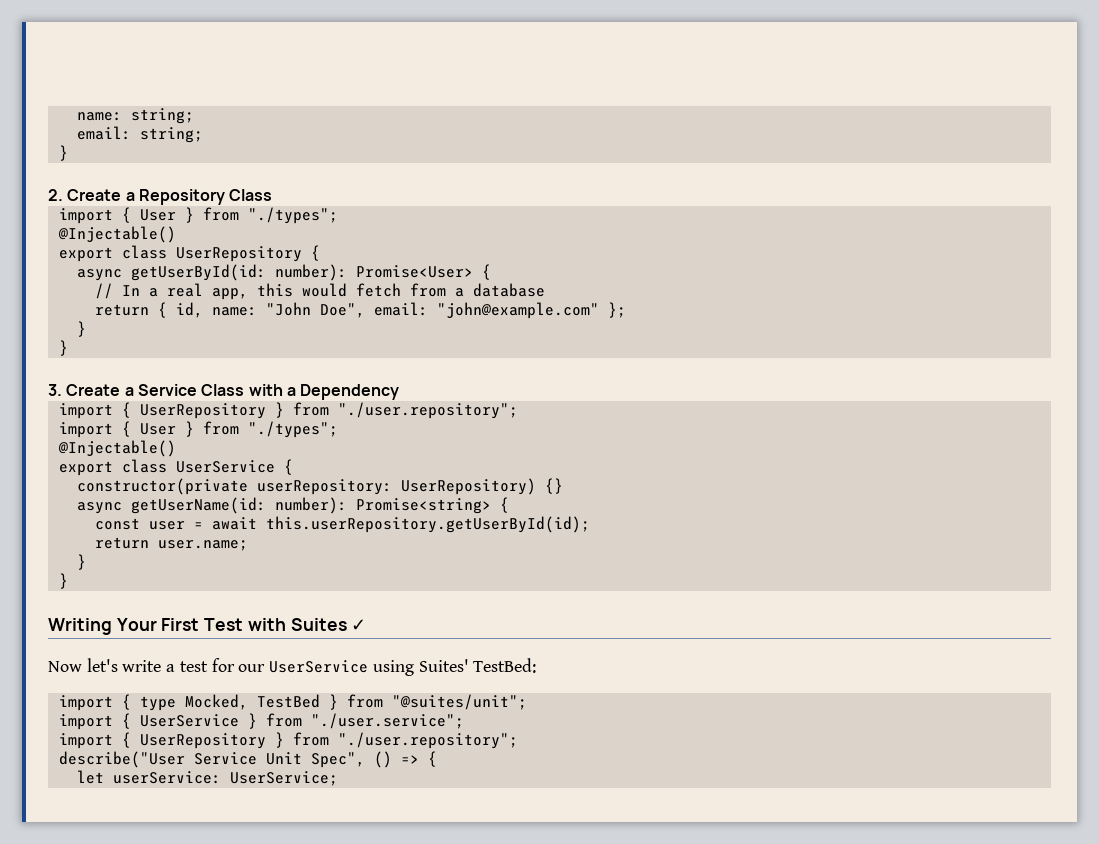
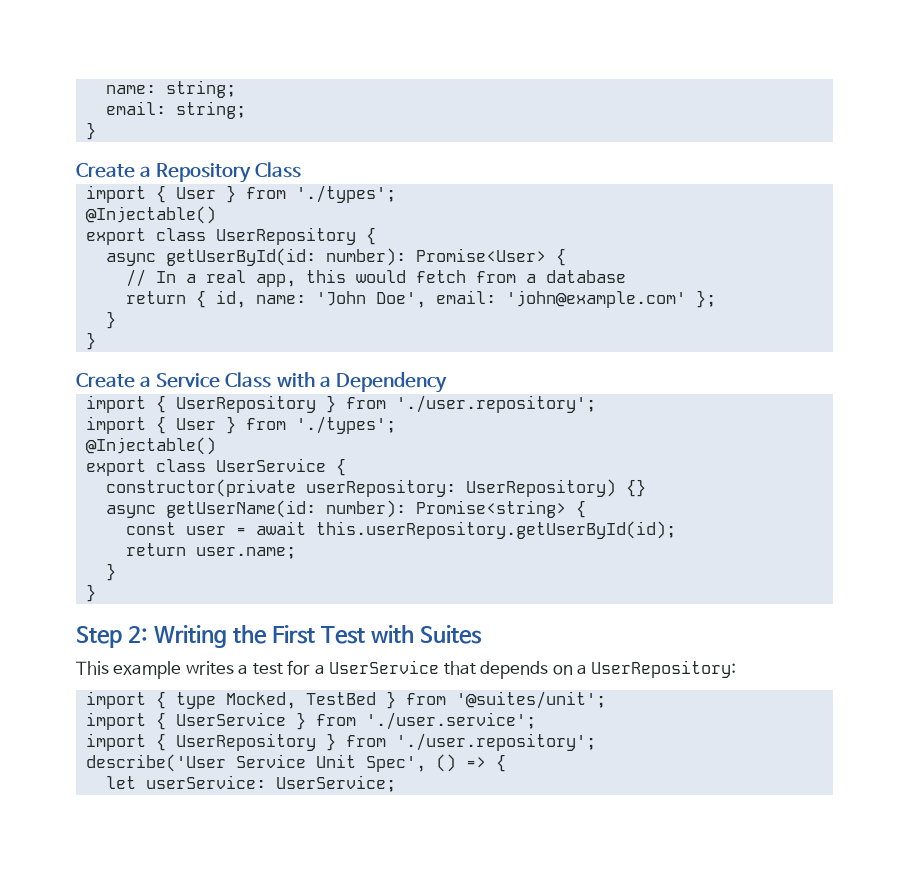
- 2. Create a Repository Class
- import { User } from "./types";
+ Create a Repository Class
+ import { User } from './types';
- return { id, name: "John Doe", email: "john@example.com" };
+ return { id, name: 'John Doe', email: 'john@example.com' };
- 3. Create a Service Class with a Dependency
- import { UserRepository } from "./user.repository";
- import { User } from "./types";
+ Create a Service Class with a Dependency
+ import { UserRepository } from './user.repository';
+ import { User } from './types';
- Writing Your First Test with Suites ✓
- Now let's write a test for our UserService using Suites' TestBed:
+ Step 2: Writing the First Test with Suites
+ This example writes a test for a UserService that depends on a UserRepository:
- import { type Mocked, TestBed } from "@suites/unit";
+ import { type Mocked, TestBed } from '@suites/unit';
- import { UserService } from "./user.service";
- import { UserRepository } from "./user.repository";
- describe("User Service Unit Spec", () => {
+ import { UserService } from './user.service';
+ import { UserRepository } from './user.repository';
+ describe('User Service Unit Spec', () => {

